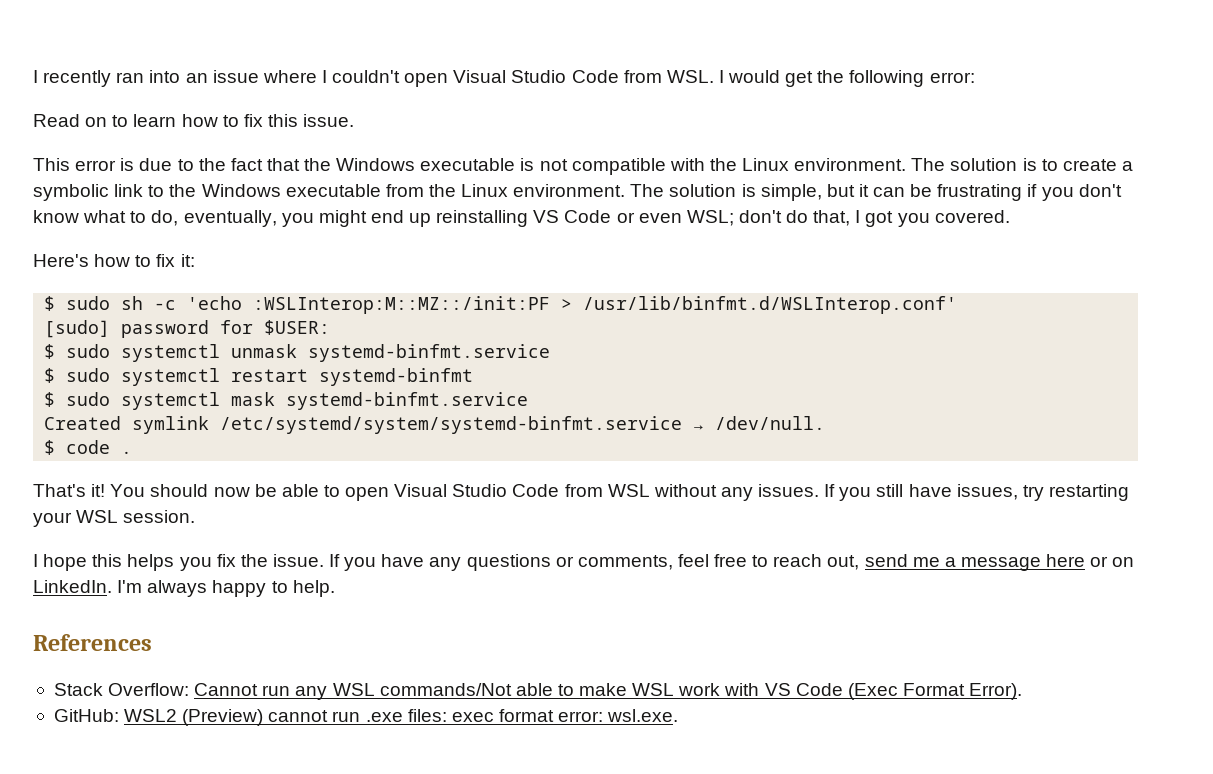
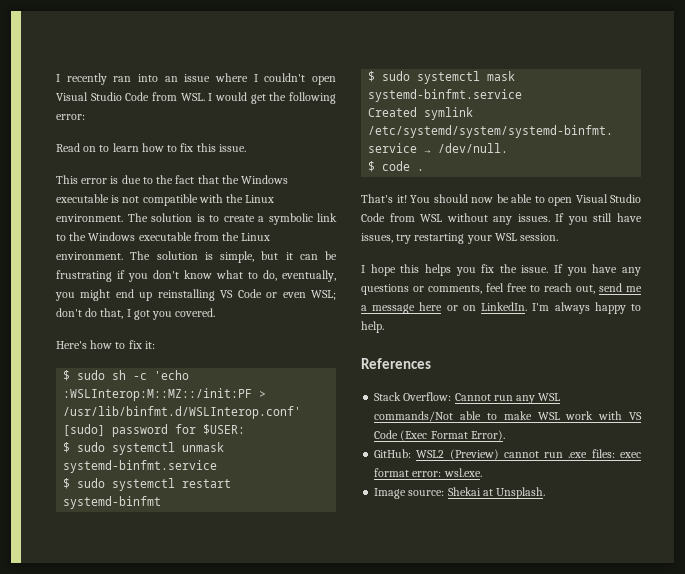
+ Image source: Shekai at Unsplash.

